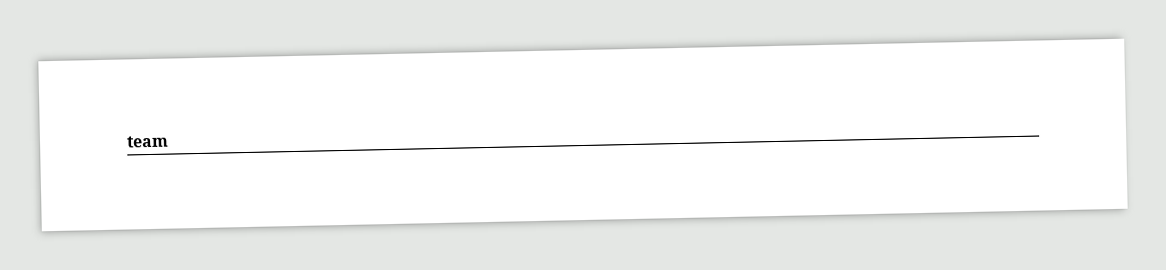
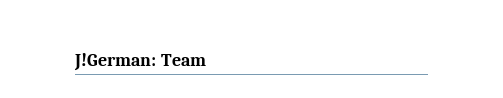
- team
+ J!German: Team

